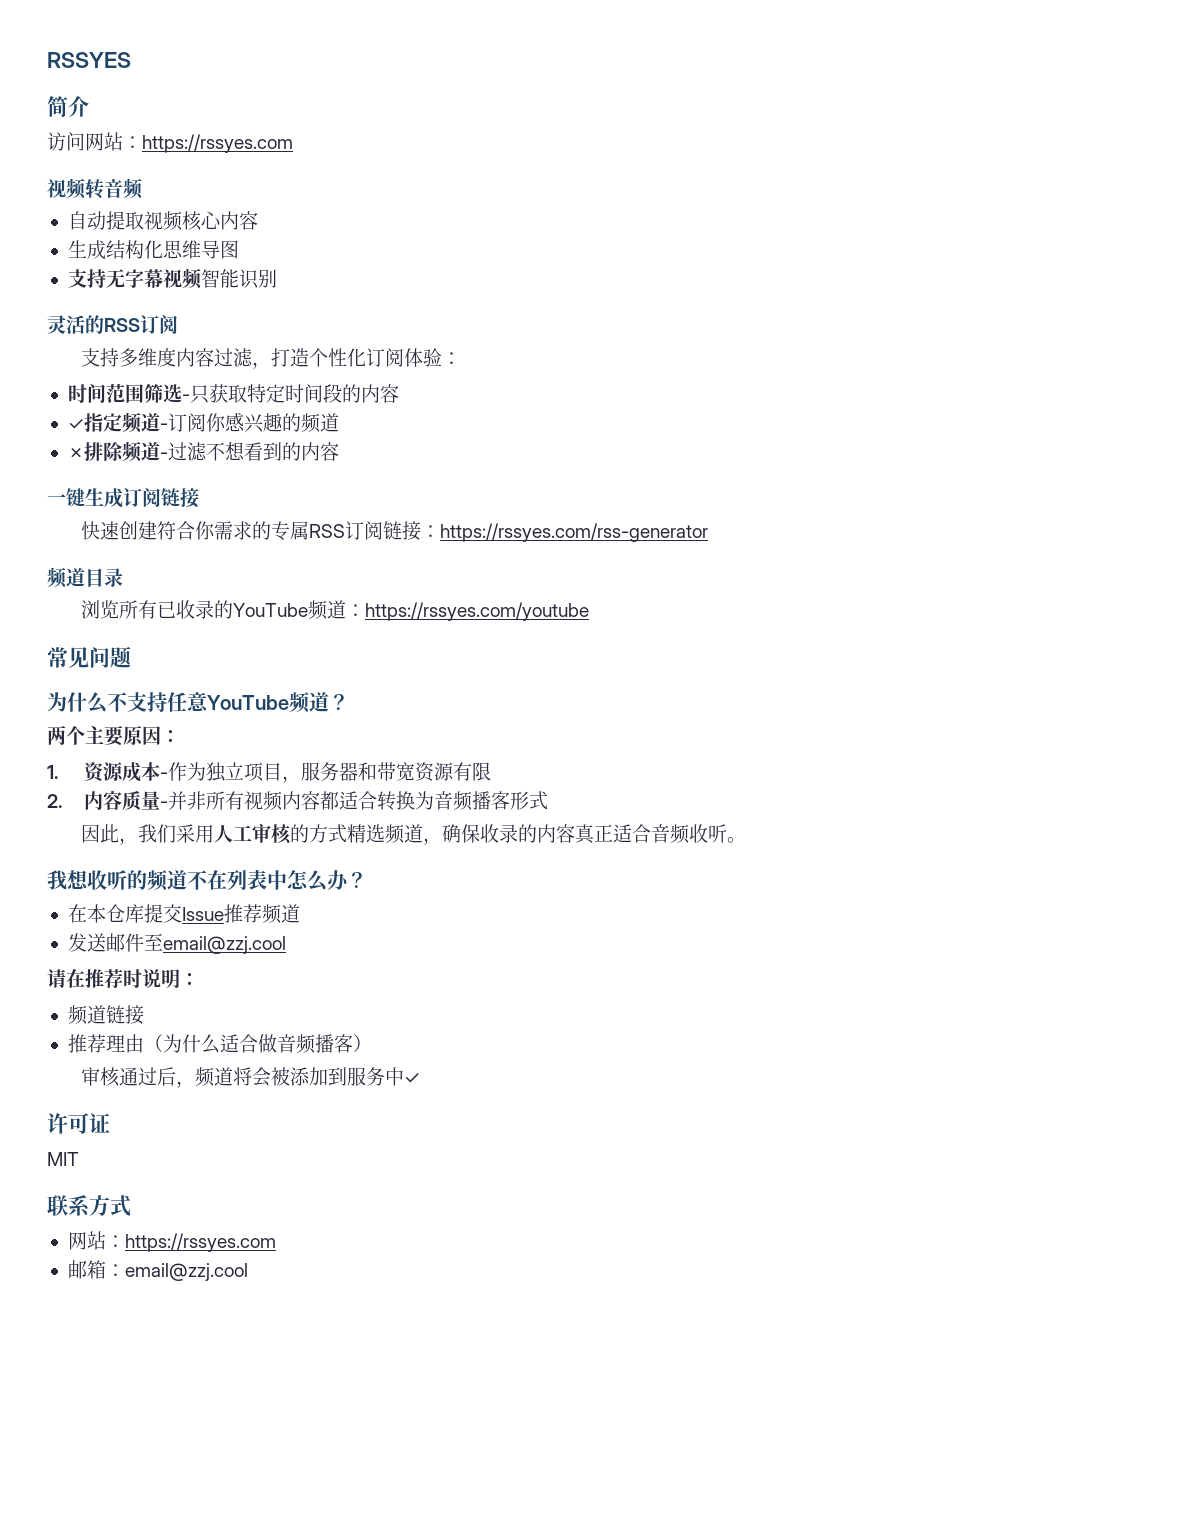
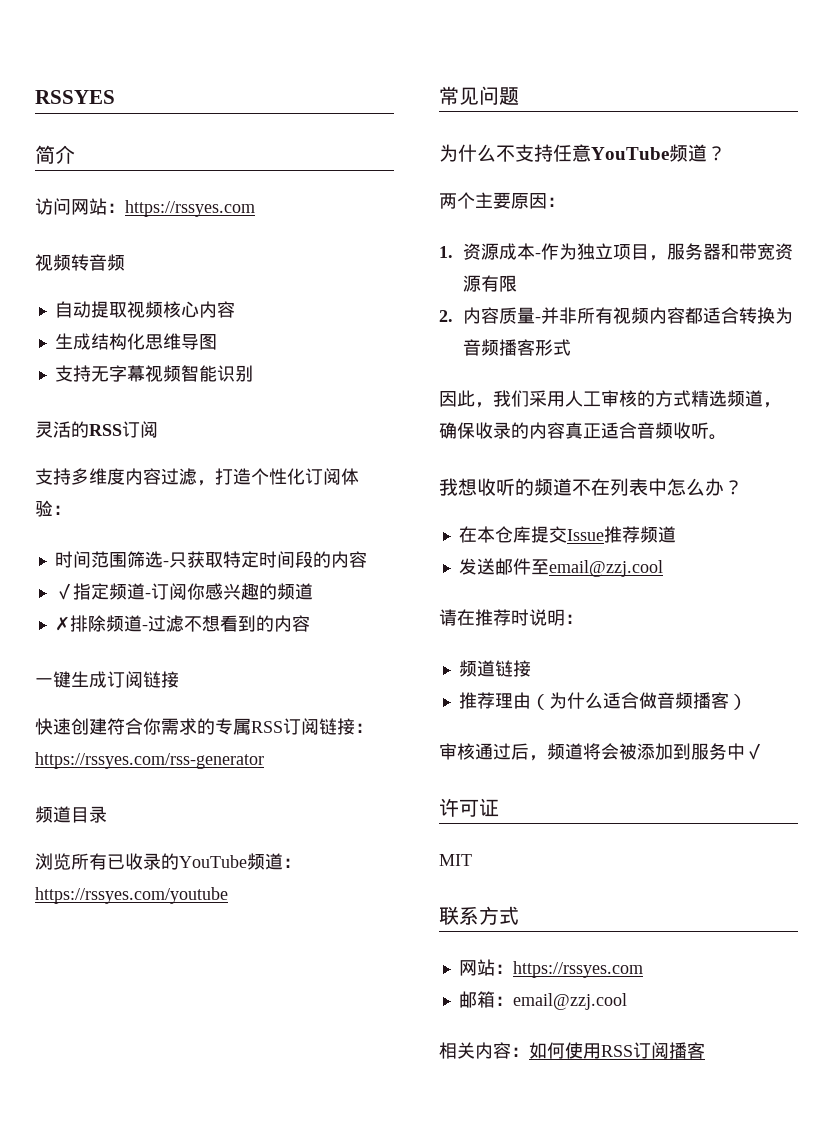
+ 相关内容：如何使用RSS订阅播客

